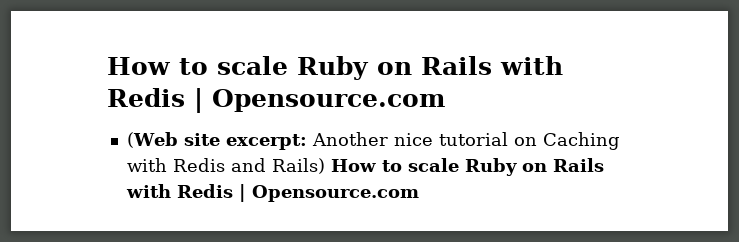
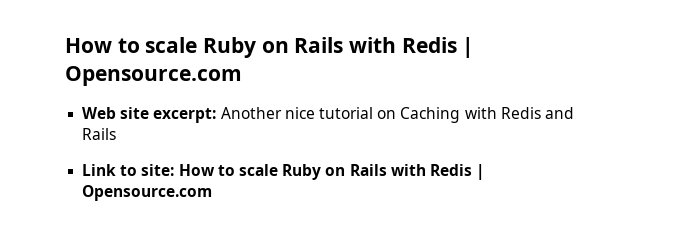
- (Web site excerpt: Another nice tutorial on Caching with Redis and Rails) How to scale Ruby on Rails with Redis | Opensource.com
+ Web site excerpt: Another nice tutorial on Caching with Redis and Rails
+ Link to site: How to scale Ruby on Rails with Redis | Opensource.com

